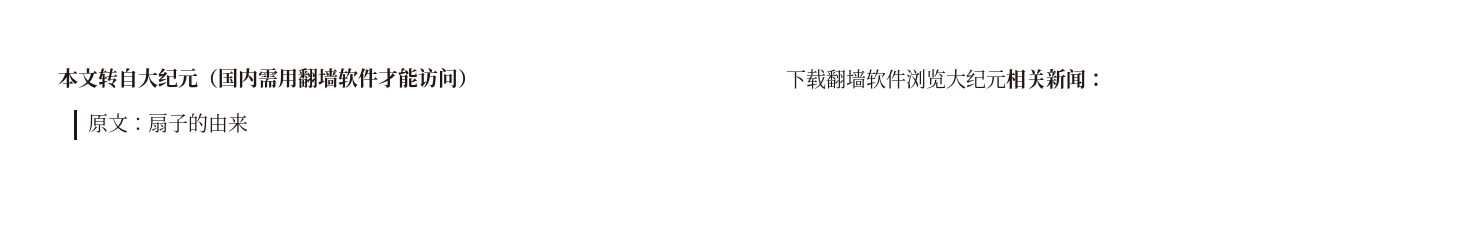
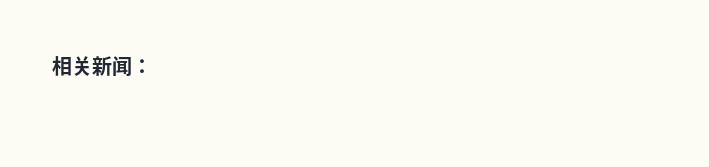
- 本文转自大纪元（国内需用翻墙软件才能访问）
- 原文：扇子的由来
- 下载翻墙软件浏览大纪元相关新闻：
+ 相关新闻：

